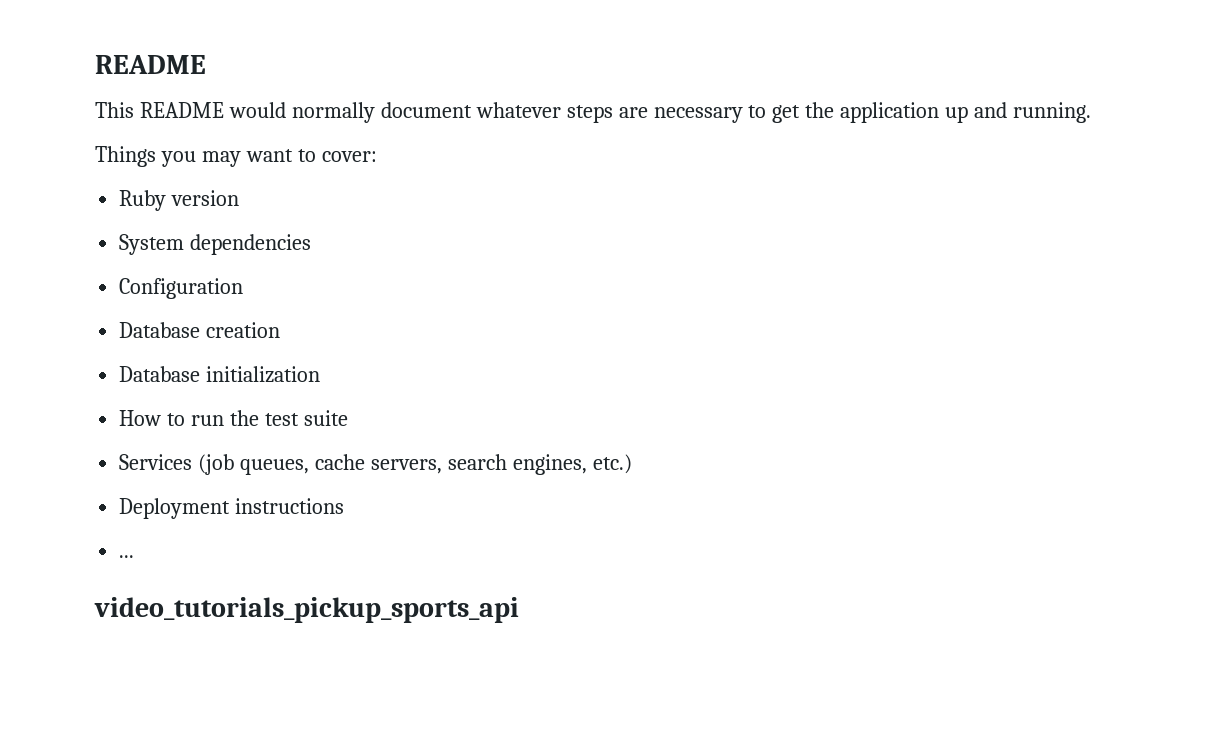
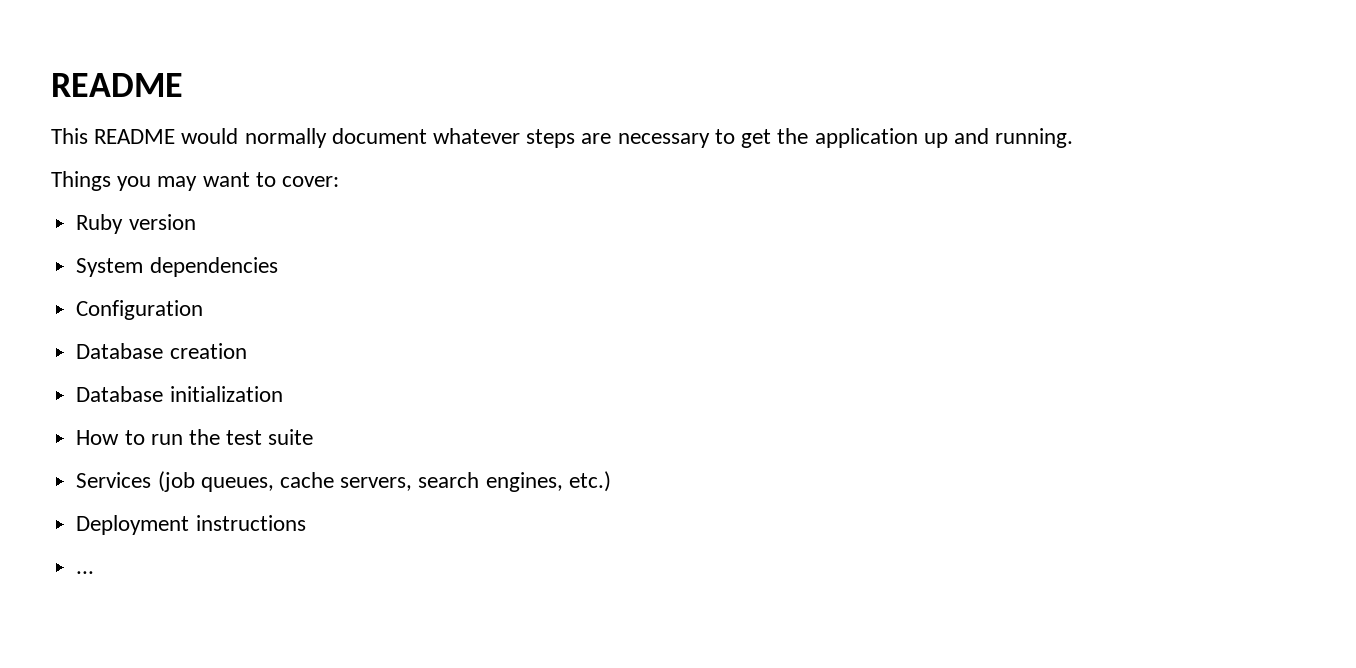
- video_tutorials_pickup_sports_api

